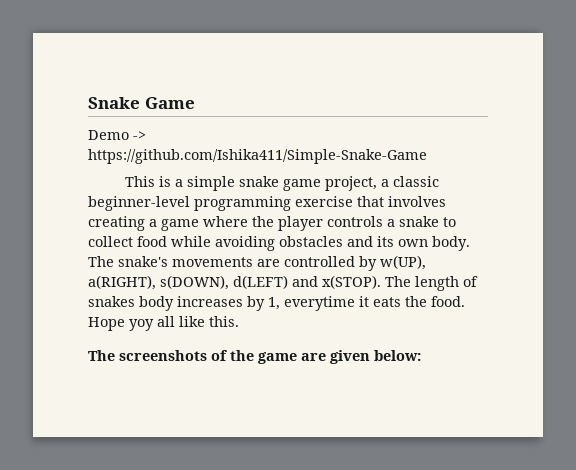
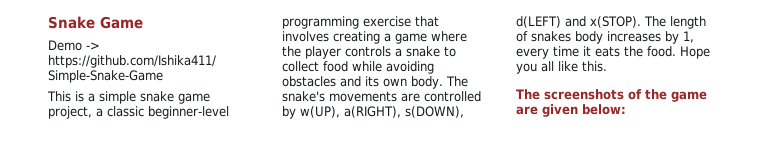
- The length of snakes body increases by 1, everytime it eats the food.
+ The length of snakes body increases by 1, every time it eats the food.
- Hope yoy all like this.
+ Hope you all like this.

